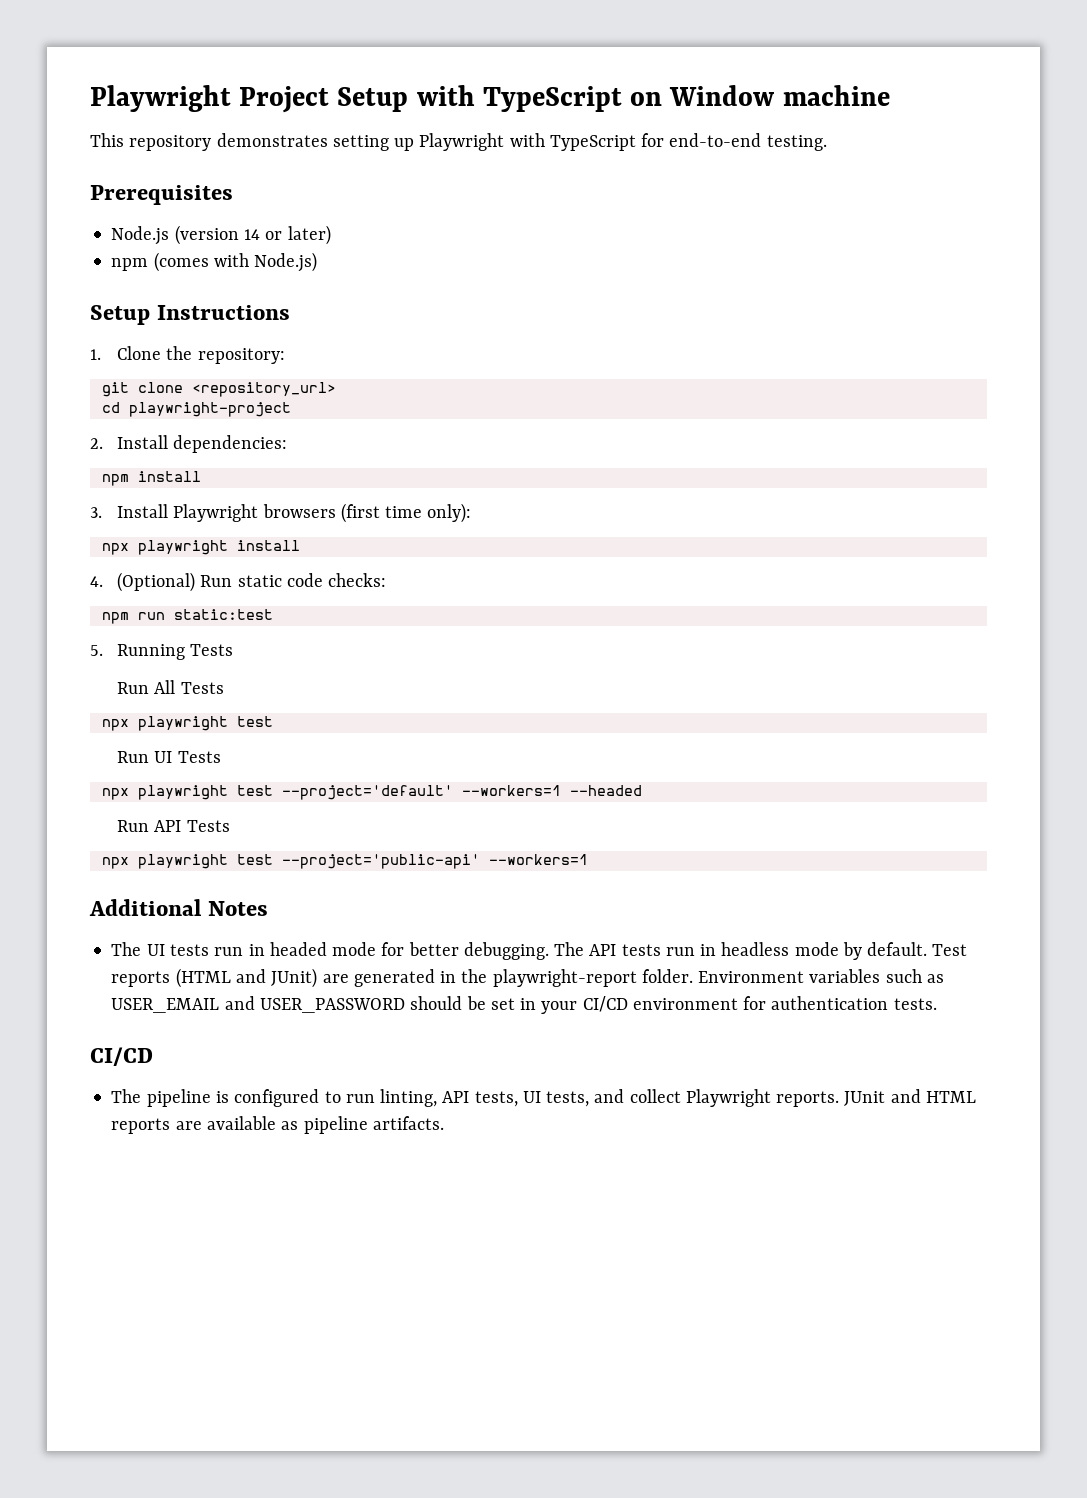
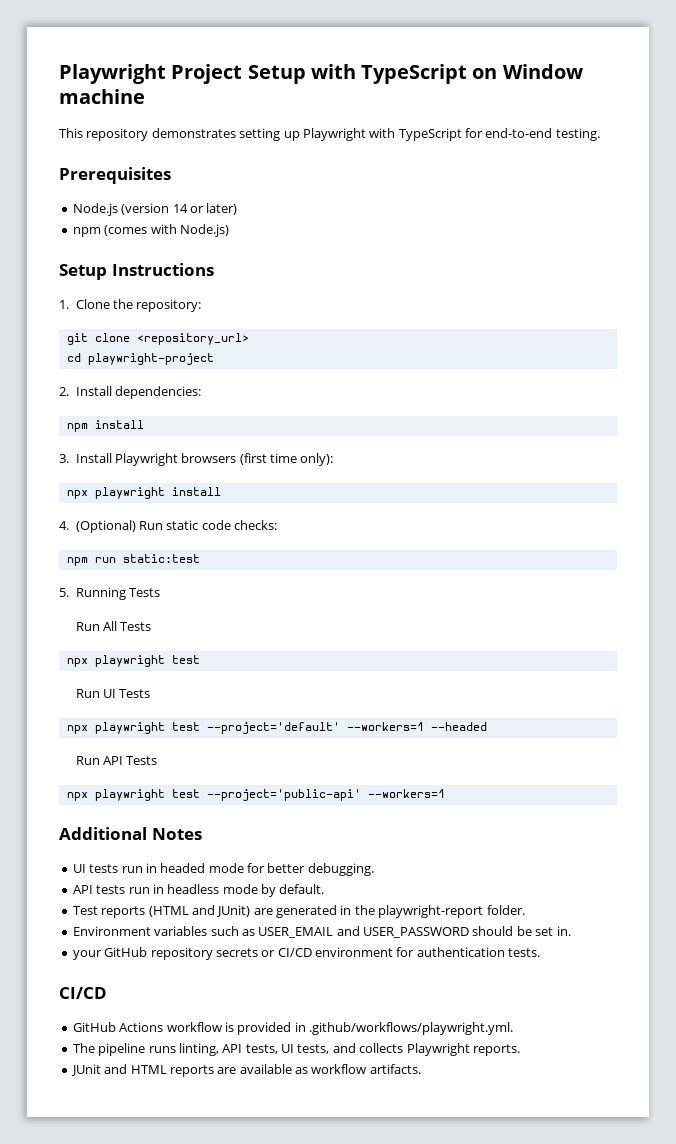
- The UI tests run in headed mode for better debugging. The API tests run in headless mode by default. Test reports (HTML and JUnit) are generated in the playwright-report folder. Environment variables such as USER_EMAIL and USER_PASSWORD should be set in your CI/CD environment for authentication tests.
+ UI tests run in headed mode for better debugging.
+ API tests run in headless mode by default.
+ Test reports (HTML and JUnit) are generated in the playwright-report folder.
+ Environment variables such as USER_EMAIL and USER_PASSWORD should be set in.
+ your GitHub repository secrets or CI/CD environment for authentication tests.
- The pipeline is configured to run linting, API tests, UI tests, and collect Playwright reports. JUnit and HTML reports are available as pipeline artifacts.
+ GitHub Actions workflow is provided in .github/workflows/playwright.yml.
+ The pipeline runs linting, API tests, UI tests, and collects Playwright reports.
+ JUnit and HTML reports are available as workflow artifacts.

